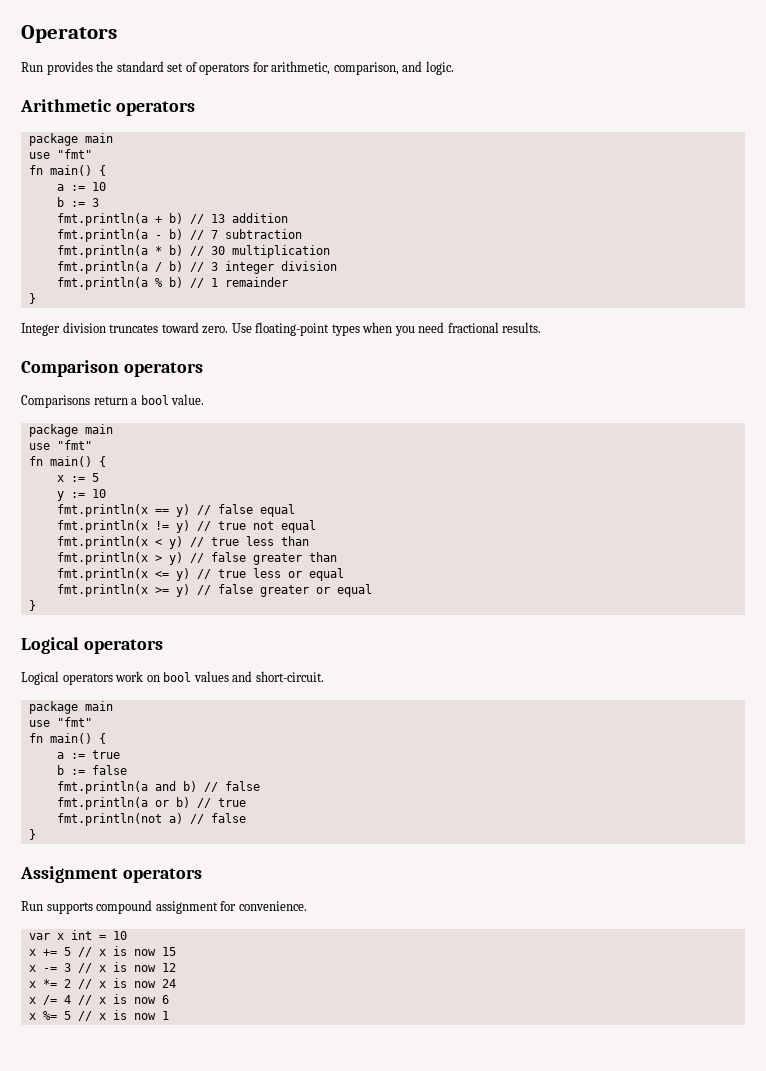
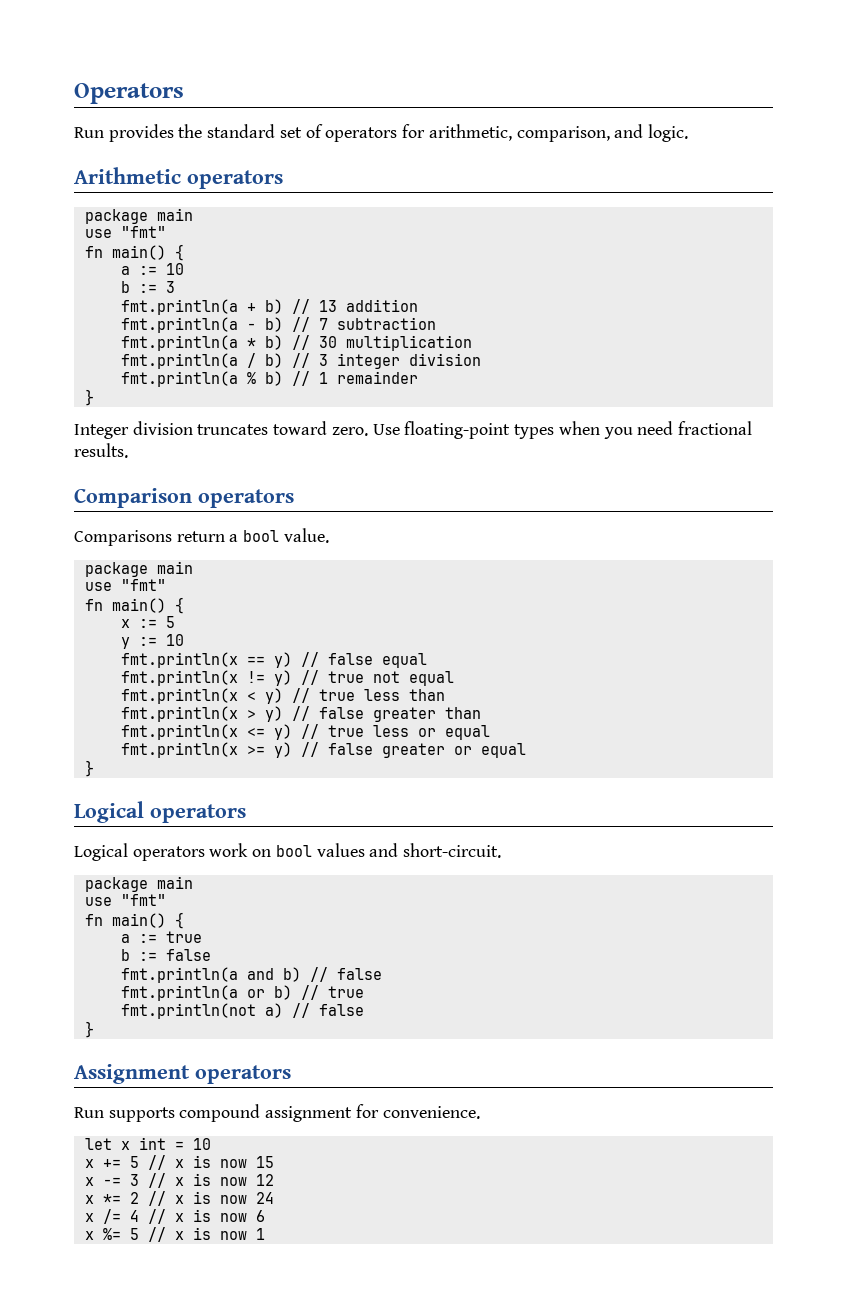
- var x int = 10
+ let x int = 10

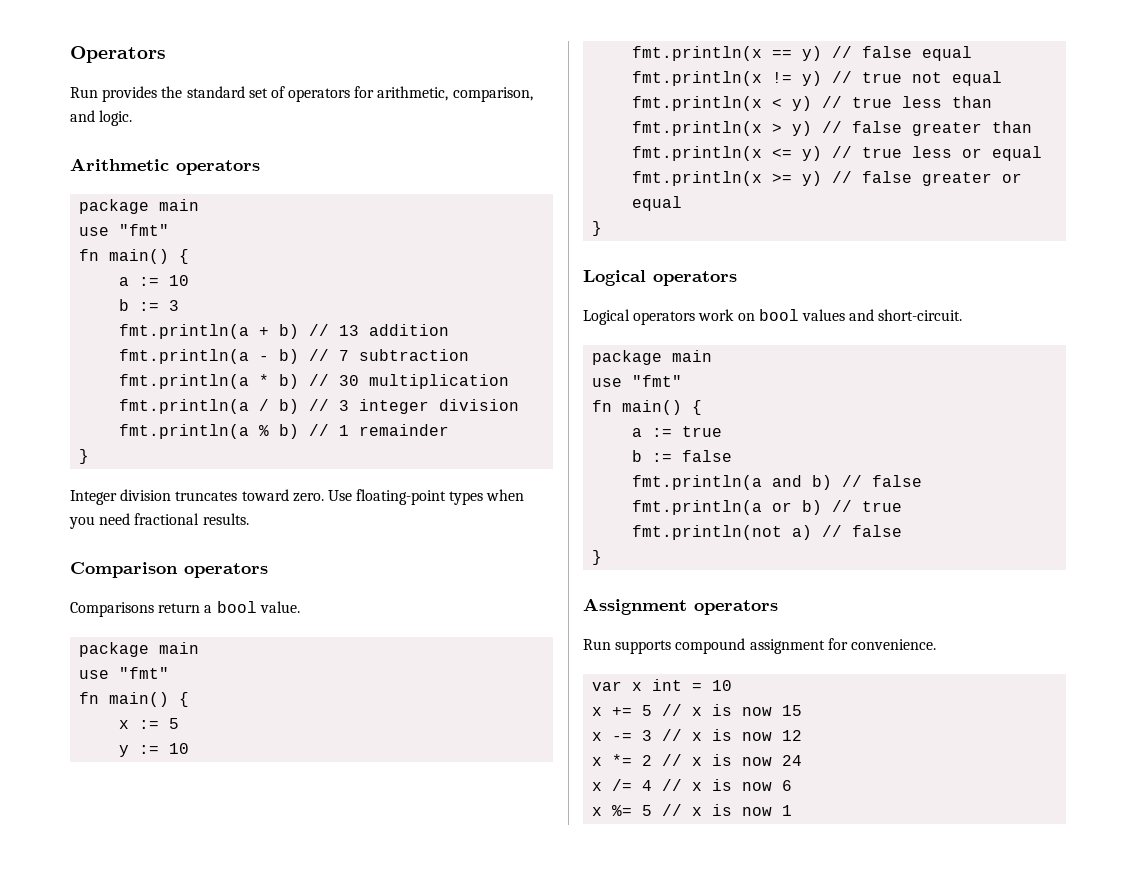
- let x int = 10
+ var x int = 10

